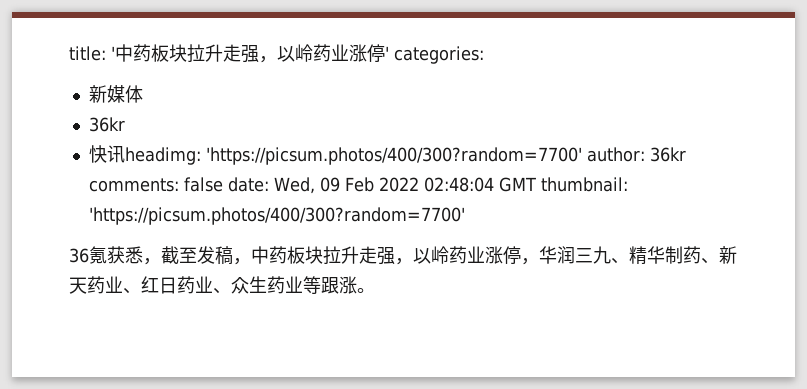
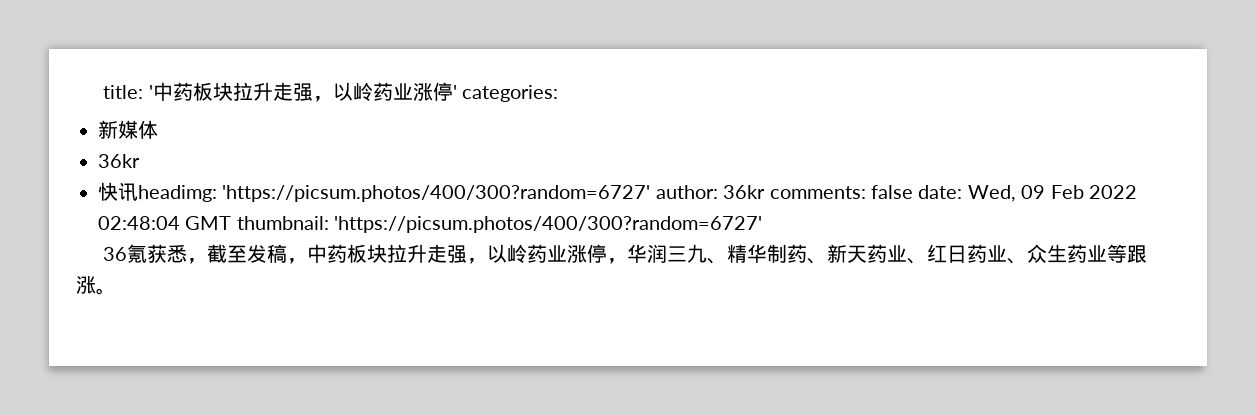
- 快讯headimg: 'https://picsum.photos/400/300?random=7700' author: 36kr comments: false date: Wed, 09 Feb 2022 02:48:04 GMT thumbnail: 'https://picsum.photos/400/300?random=7700'
+ 快讯headimg: 'https://picsum.photos/400/300?random=6727' author: 36kr comments: false date: Wed, 09 Feb 2022 02:48:04 GMT thumbnail: 'https://picsum.photos/400/300?random=6727'

